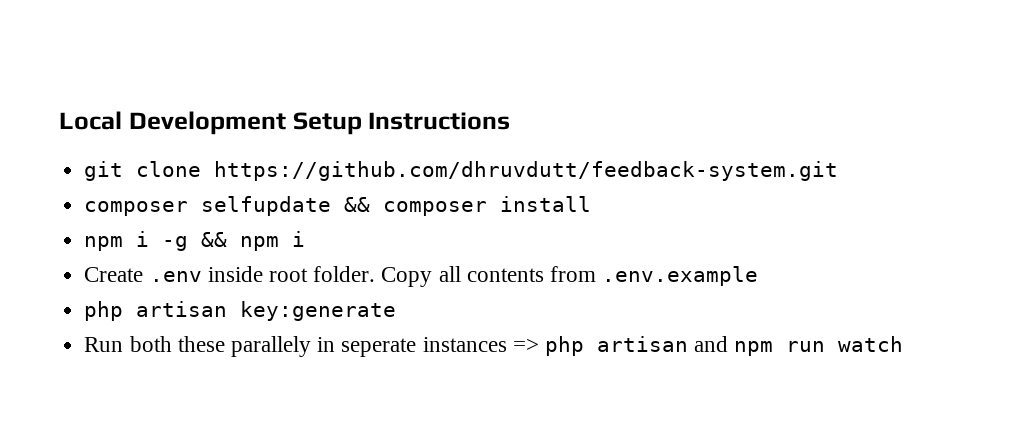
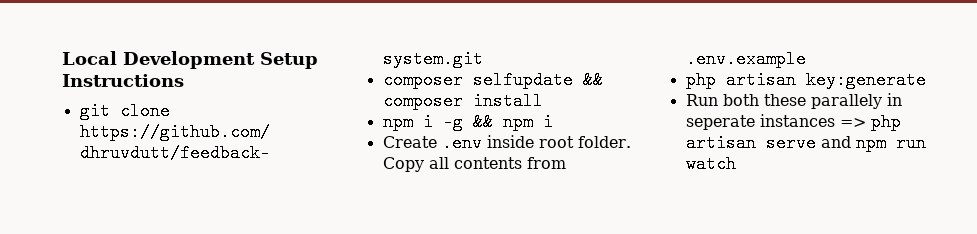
- Run both these parallely in seperate instances => php artisan and npm run watch
+ Run both these parallely in seperate instances => php artisan serve and npm run watch

